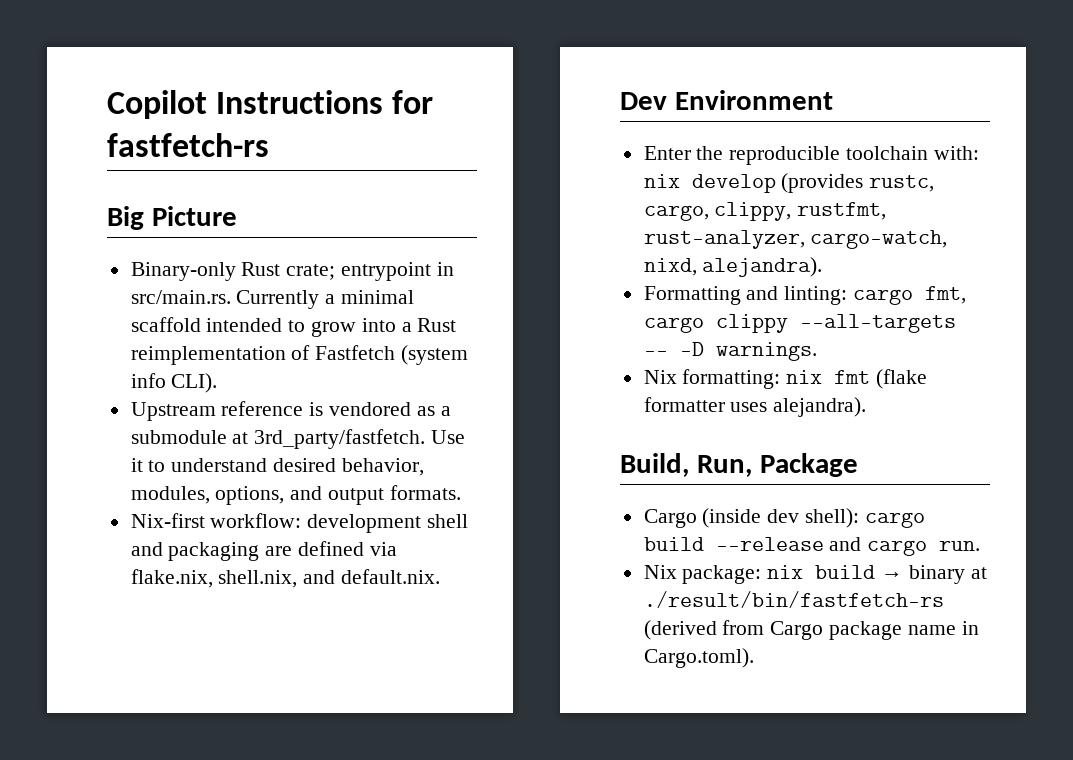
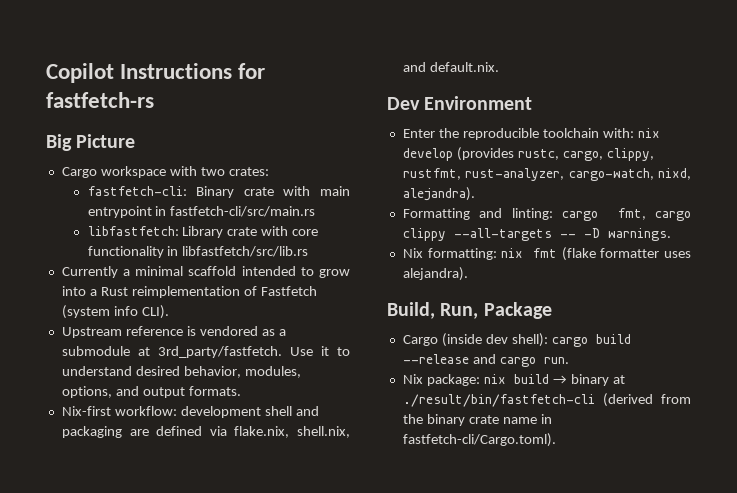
- Binary-only Rust crate; entrypoint in src/main.rs. Currently a minimal scaffold intended to grow into a Rust reimplementation of Fastfetch (system info CLI).
+ Cargo workspace with two crates:
+ fastfetch-cli: Binary crate with main entrypoint in fastfetch-cli/src/main.rs
+ libfastfetch: Library crate with core functionality in libfastfetch/src/lib.rs
+ Currently a minimal scaffold intended to grow into a Rust reimplementation of Fastfetch (system info CLI).
- Nix package: nix build → binary at ./result/bin/fastfetch-rs (derived from Cargo package name in Cargo.toml).
+ Nix package: nix build → binary at ./result/bin/fastfetch-cli (derived from the binary crate name in fastfetch-cli/Cargo.toml).

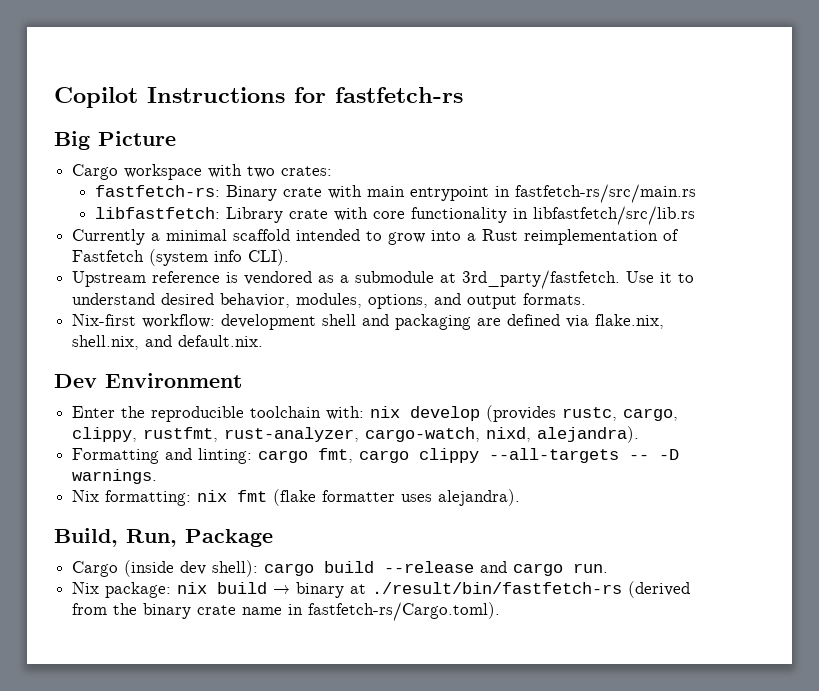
- fastfetch-cli: Binary crate with main entrypoint in fastfetch-cli/src/main.rs
+ fastfetch-rs: Binary crate with main entrypoint in fastfetch-rs/src/main.rs
- Nix package: nix build → binary at ./result/bin/fastfetch-cli (derived from the binary crate name in fastfetch-cli/Cargo.toml).
+ Nix package: nix build → binary at ./result/bin/fastfetch-rs (derived from the binary crate name in fastfetch-rs/Cargo.toml).

